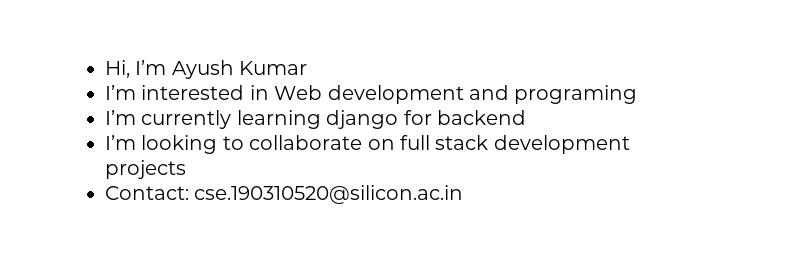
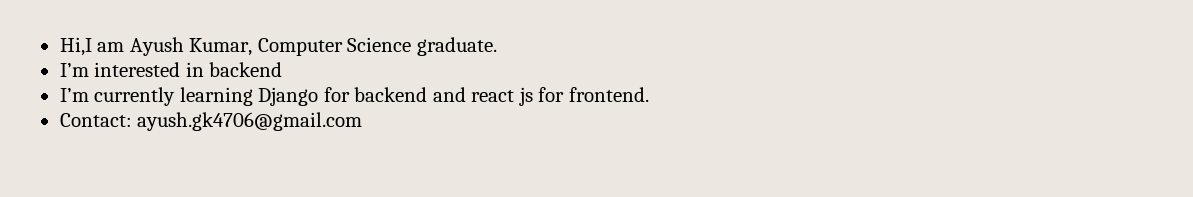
- Hi, I’m Ayush Kumar
+ Hi,I am Ayush Kumar, Computer Science graduate.
- I’m interested in Web development and programing
+ I’m interested in backend
- I’m currently learning django for backend
- I’m looking to collaborate on full stack development projects
+ I’m currently learning Django for backend and react js for frontend.
- Contact: cse.190310520@silicon.ac.in
+ Contact: ayush.gk4706@gmail.com

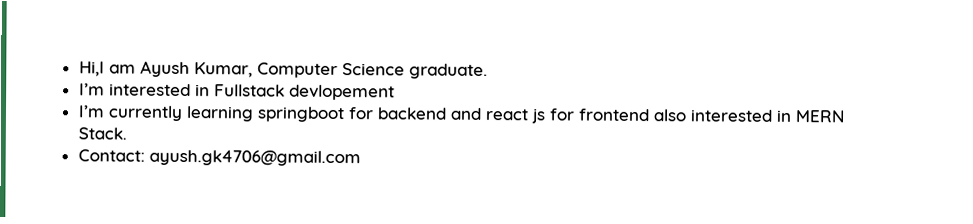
- I’m interested in backend
+ I’m interested in Fullstack devlopement
- I’m currently learning Django for backend and react js for frontend.
+ I’m currently learning springboot for backend and react js for frontend also interested in MERN Stack.

